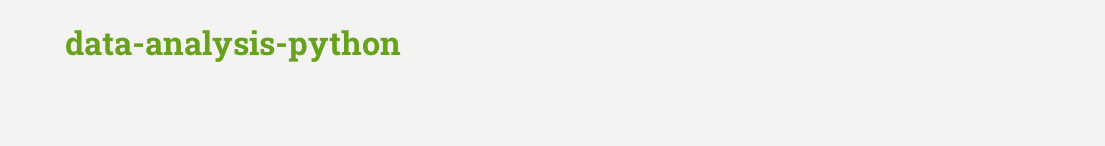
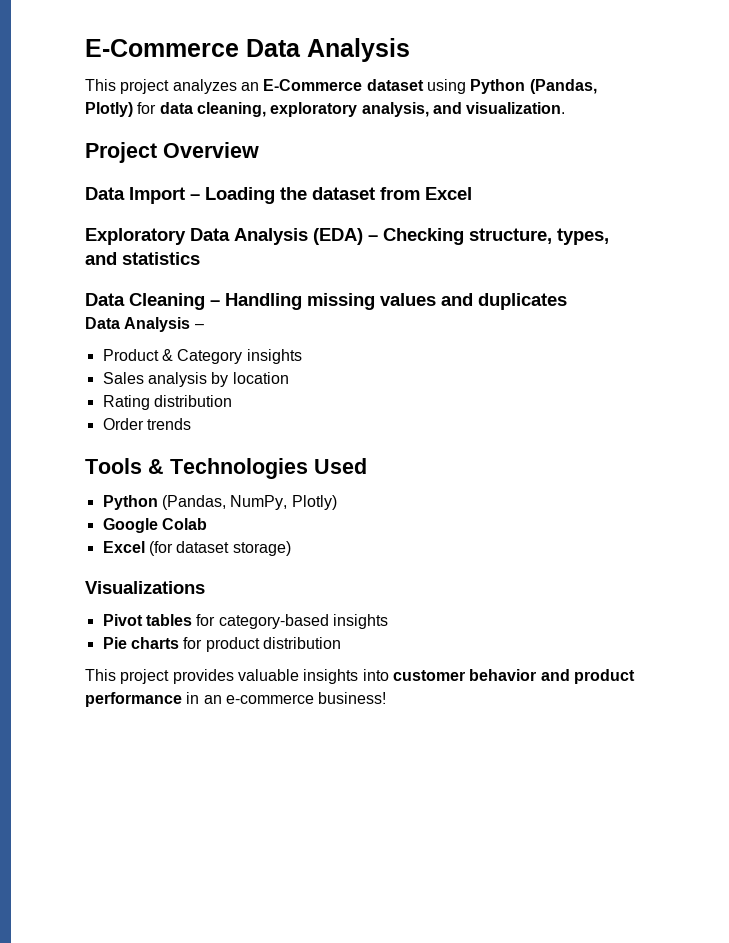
- data-analysis-python
+ E-Commerce Data Analysis
+ This project analyzes an E-Commerce dataset using Python (Pandas, Plotly) for data cleaning, exploratory analysis, and visualization.
+ Project Overview
+ Data Import – Loading the dataset from Excel
+ Exploratory Data Analysis (EDA) – Checking structure, types, and statistics
+ Data Cleaning – Handling missing values and duplicates
+ Data Analysis –
+ Product & Category insights
+ Sales analysis by location
+ Rating distribution
+ Order trends
+ Tools & Technologies Used
+ Python (Pandas, NumPy, Plotly)
+ Google Colab
+ Excel (for dataset storage)
+ Visualizations
+ Pivot tables for category-based insights
+ Pie charts for product distribution
+ This project provides valuable insights into customer behavior and product performance in an e-commerce business!

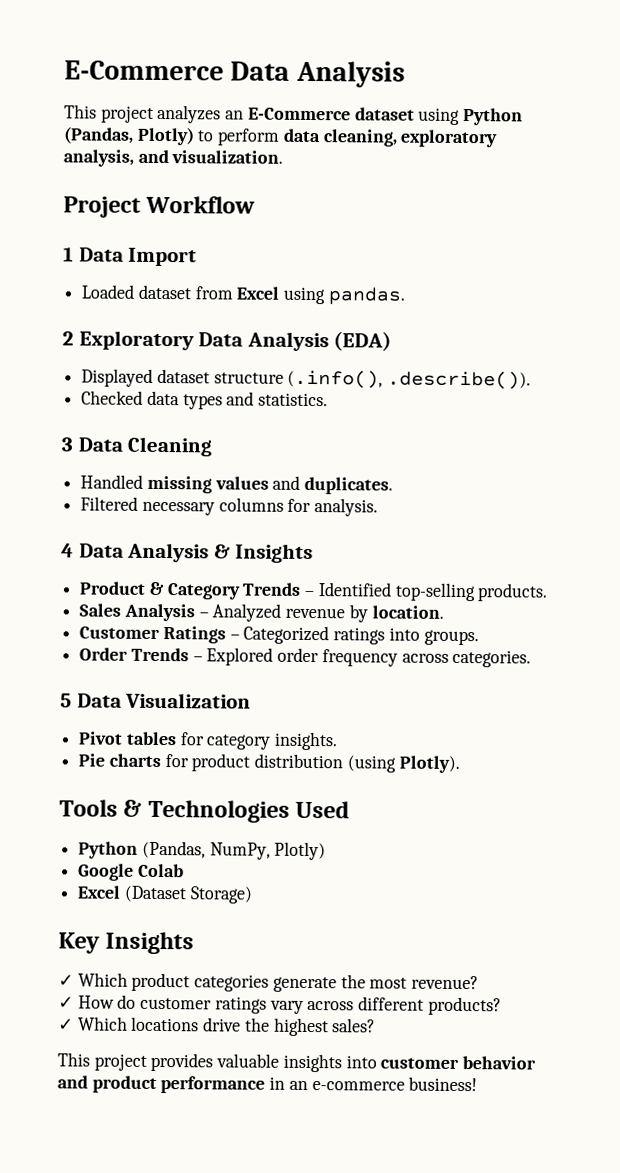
- This project analyzes an E-Commerce dataset using Python (Pandas, Plotly) for data cleaning, exploratory analysis, and visualization.
+ This project analyzes an E-Commerce dataset using Python (Pandas, Plotly) to perform data cleaning, exploratory analysis, and visualization.
- Project Overview
- Data Import – Loading the dataset from Excel
- Exploratory Data Analysis (EDA) – Checking structure, types, and statistics
- Data Cleaning – Handling missing values and duplicates
- Data Analysis –
- Product & Category insights
- Sales analysis by location
- Rating distribution
- Order trends
+ Project Workflow
+ 1 Data Import
+ Loaded dataset from Excel using pandas.
+ 2 Exploratory Data Analysis (EDA)
+ Displayed dataset structure (.info(), .describe()).
+ Checked data types and statistics.
+ 3 Data Cleaning
+ Handled missing values and duplicates.
+ Filtered necessary columns for analysis.
+ 4 Data Analysis & Insights
+ Product & Category Trends – Identified top-selling products.
+ Sales Analysis – Analyzed revenue by location.
+ Customer Ratings – Categorized ratings into groups.
+ Order Trends – Explored order frequency across categories.
+ 5 Data Visualization
+ Pivot tables for category insights.
+ Pie charts for product distribution (using Plotly).
- Excel (for dataset storage)
- Visualizations
- Pivot tables for category-based insights
- Pie charts for product distribution
+ Excel (Dataset Storage)
+ Key Insights
+ ✓ Which product categories generate the most revenue?
+ ✓ How do customer ratings vary across different products?
+ ✓ Which locations drive the highest sales?

